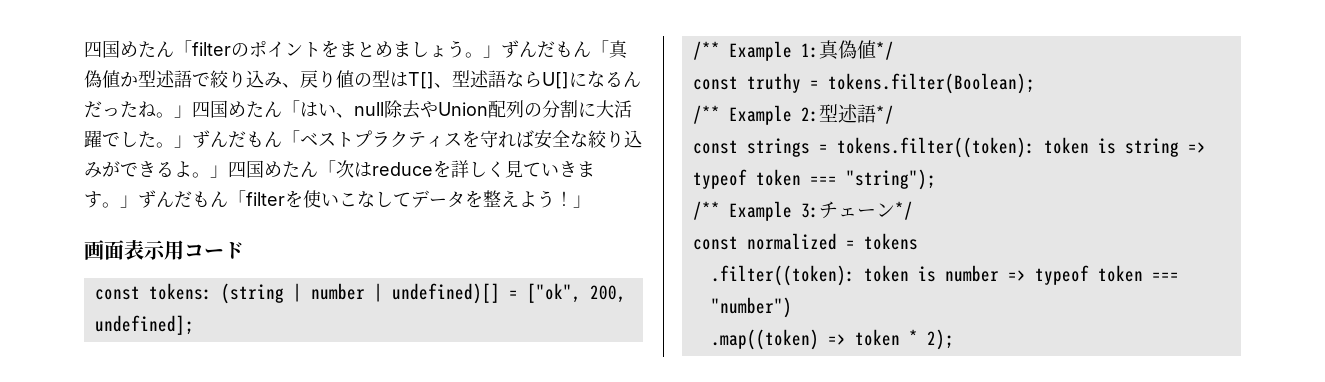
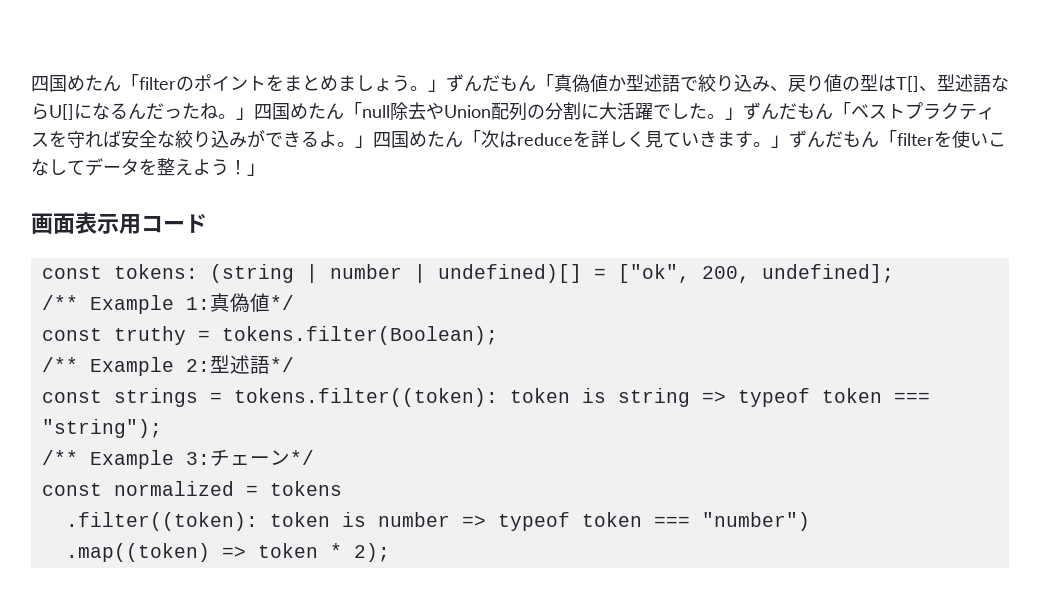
- 四国めたん「filterのポイントをまとめましょう。」ずんだもん「真偽値か型述語で絞り込み、戻り値の型はT[]、型述語ならU[]になるんだったね。」四国めたん「はい、null除去やUnion配列の分割に大活躍でした。」ずんだもん「ベストプラクティスを守れば安全な絞り込みができるよ。」四国めたん「次はreduceを詳しく見ていきます。」ずんだもん「filterを使いこなしてデータを整えよう！」
+ 四国めたん「filterのポイントをまとめましょう。」ずんだもん「真偽値か型述語で絞り込み、戻り値の型はT[]、型述語ならU[]になるんだったね。」四国めたん「null除去やUnion配列の分割に大活躍でした。」ずんだもん「ベストプラクティスを守れば安全な絞り込みができるよ。」四国めたん「次はreduceを詳しく見ていきます。」ずんだもん「filterを使いこなしてデータを整えよう！」

